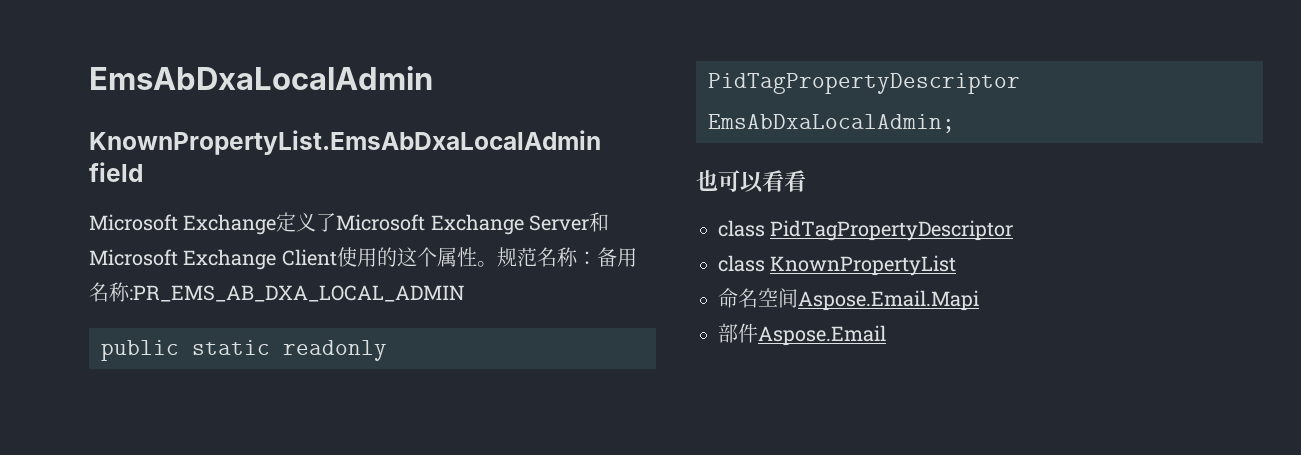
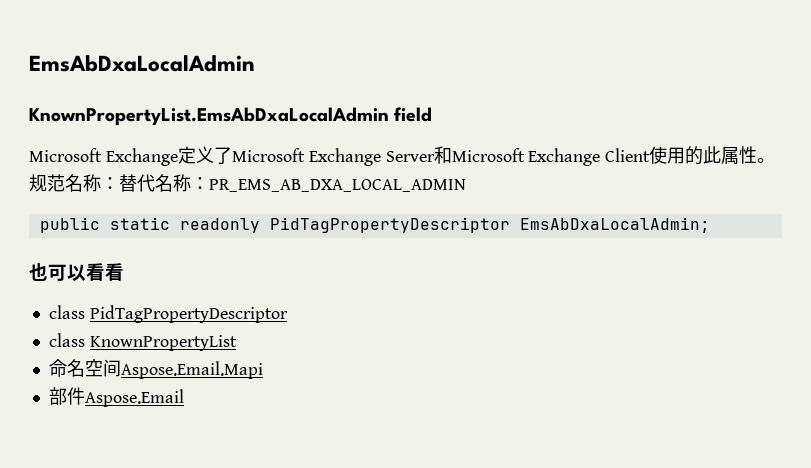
- Microsoft Exchange定义了Microsoft Exchange Server和Microsoft Exchange Client使用的这个属性。
+ Microsoft Exchange定义了Microsoft Exchange Server和Microsoft Exchange Client使用的此属性。
- 规范名称：备用名称:PR_EMS_AB_DXA_LOCAL_ADMIN
+ 规范名称：替代名称：PR_EMS_AB_DXA_LOCAL_ADMIN

